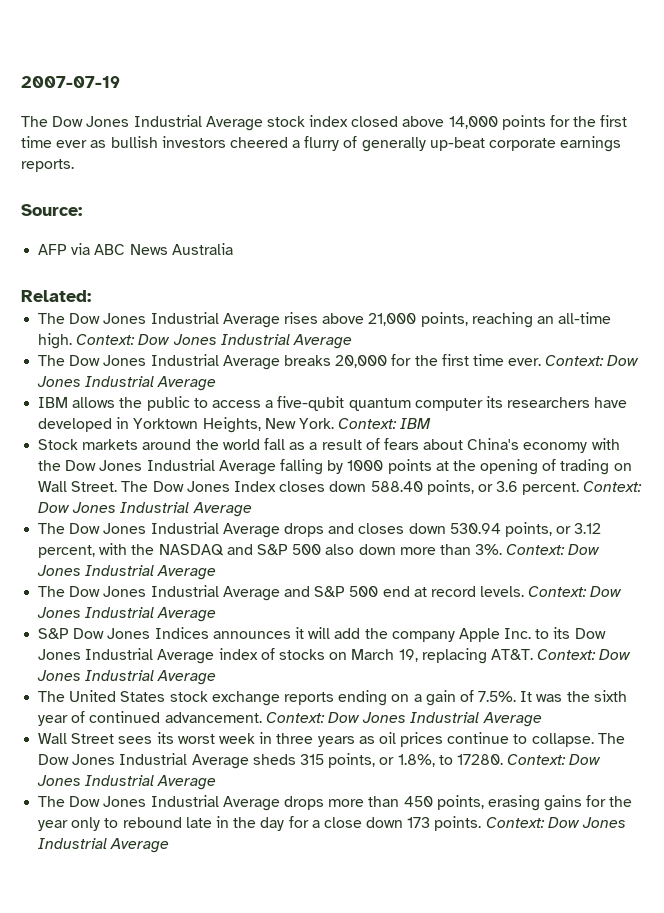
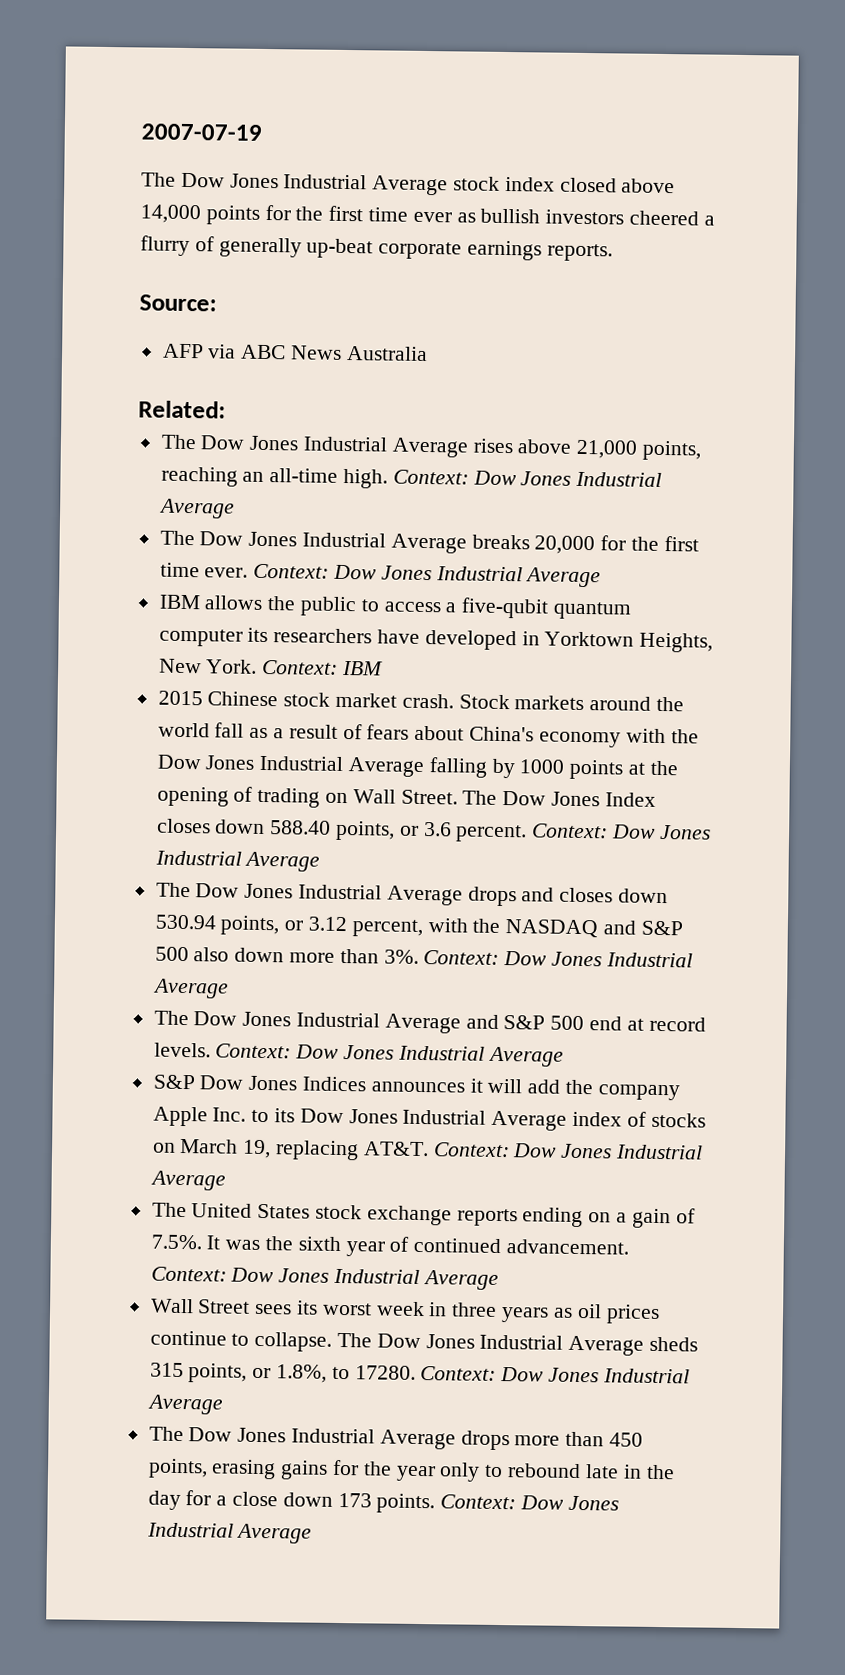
+ 2015 Chinese stock market crash.

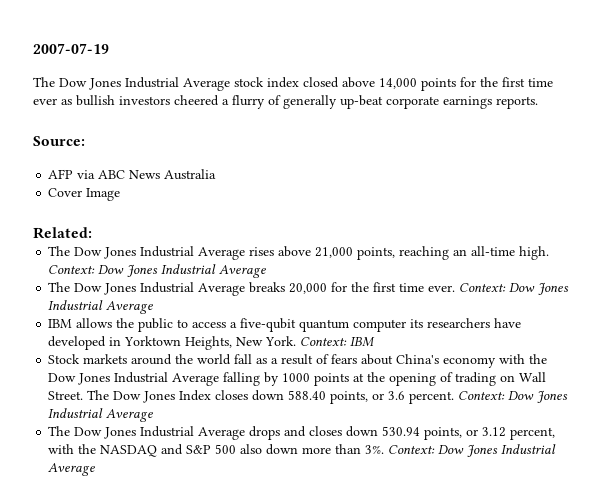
+ Cover Image
- 2015 Chinese stock market crash.
- The Dow Jones Industrial Average and S&P 500 end at record levels. Context: Dow Jones Industrial Average
- S&P Dow Jones Indices announces it will add the company Apple Inc. to its Dow Jones Industrial Average index of stocks on March 19, replacing AT&T. Context: Dow Jones Industrial Average
- The United States stock exchange reports ending on a gain of 7.5%. It was the sixth year of continued advancement. Context: Dow Jones Industrial Average
- Wall Street sees its worst week in three years as oil prices continue to collapse. The Dow Jones Industrial Average sheds 315 points, or 1.8%, to 17280. Context: Dow Jones Industrial Average
- The Dow Jones Industrial Average drops more than 450 points, erasing gains for the year only to rebound late in the day for a close down 173 points. Context: Dow Jones Industrial Average

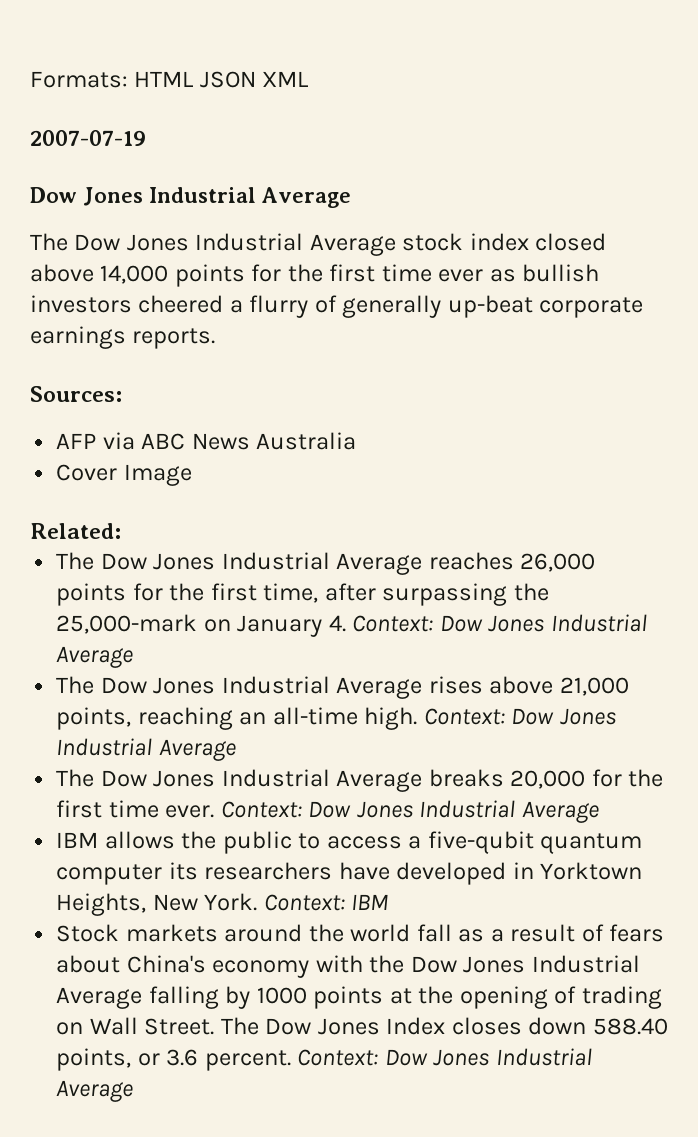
+ Formats: HTML JSON XML
  2007-07-19
+ Dow Jones Industrial Average
- Source:
+ Sources:
+ The Dow Jones Industrial Average reaches 26,000 points for the first time, after surpassing the 25,000-mark on January 4. Context: Dow Jones Industrial Average
- The Dow Jones Industrial Average drops and closes down 530.94 points, or 3.12 percent, with the NASDAQ and S&P 500 also down more than 3%. Context: Dow Jones Industrial Average

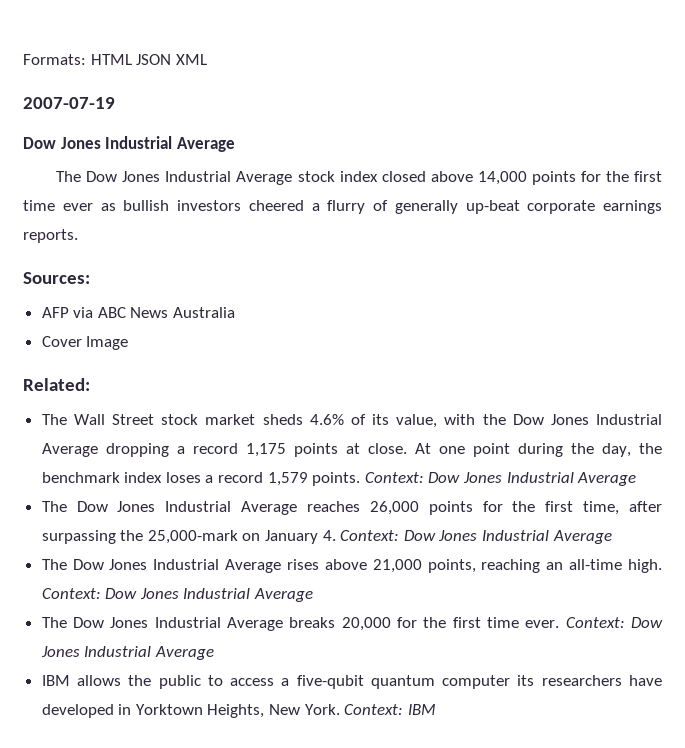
+ The Wall Street stock market sheds 4.6% of its value, with the Dow Jones Industrial Average dropping a record 1,175 points at close. At one point during the day, the benchmark index loses a record 1,579 points. Context: Dow Jones Industrial Average
- Stock markets around the world fall as a result of fears about China's economy with the Dow Jones Industrial Average falling by 1000 points at the opening of trading on Wall Street. The Dow Jones Index closes down 588.40 points, or 3.6 percent. Context: Dow Jones Industrial Average

